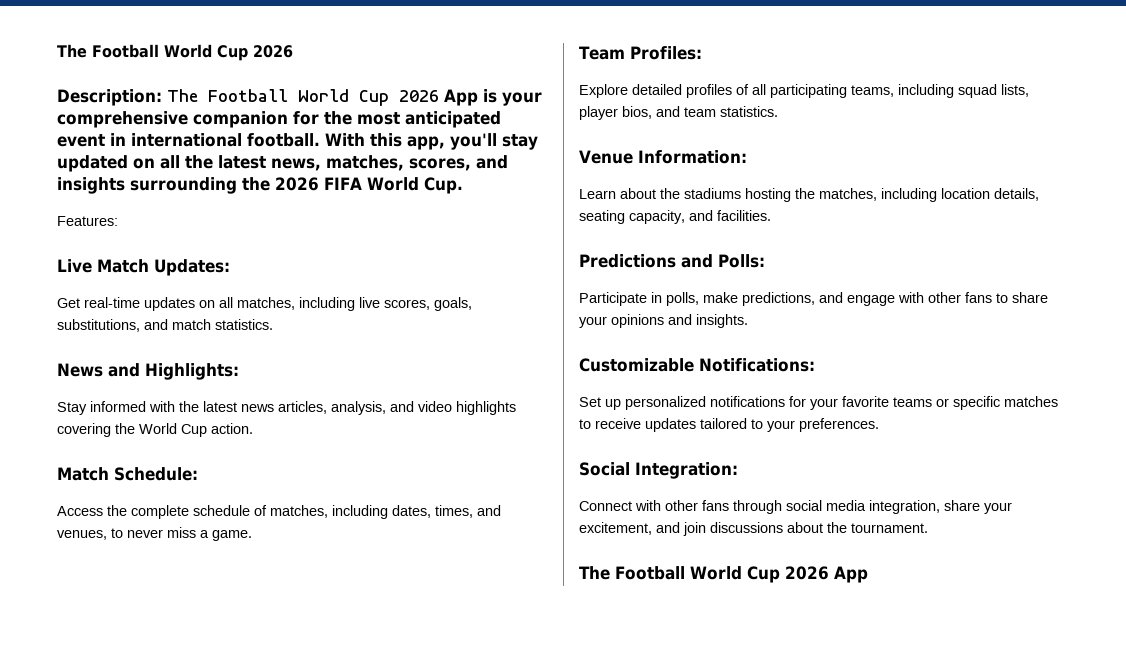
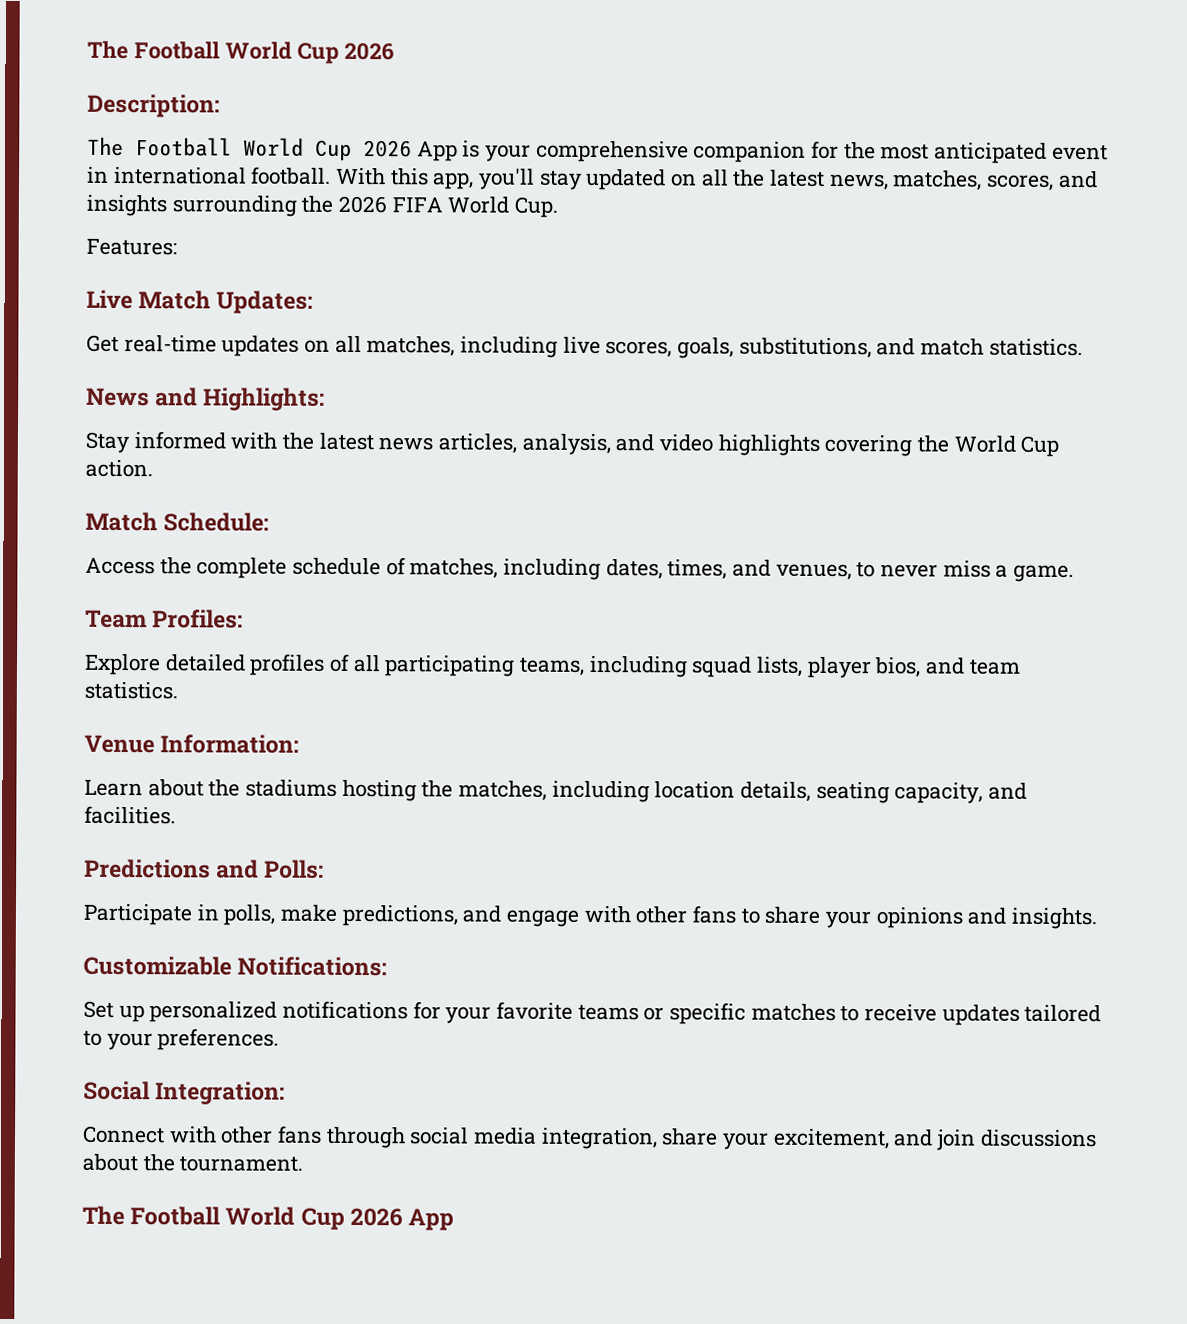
- Description: The Football World Cup 2026 App is your comprehensive companion for the most anticipated event in international football.
+ Description:
+ The Football World Cup 2026 App is your comprehensive companion for the most anticipated event in international football.

